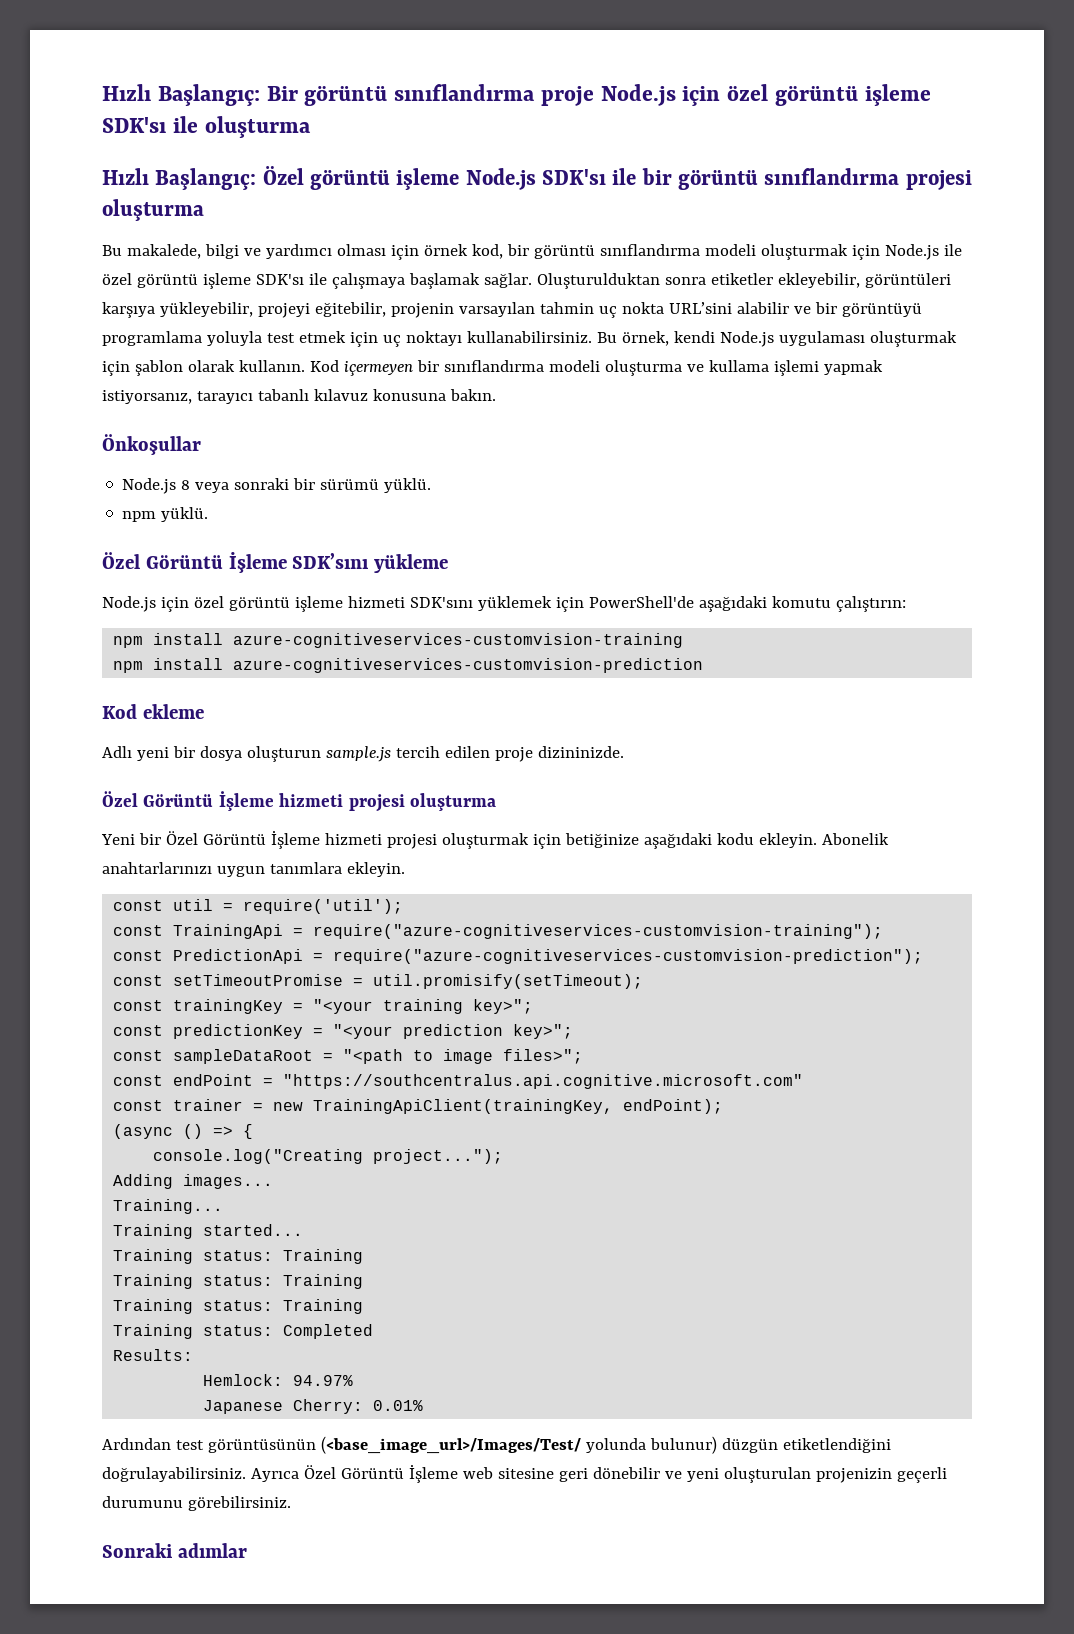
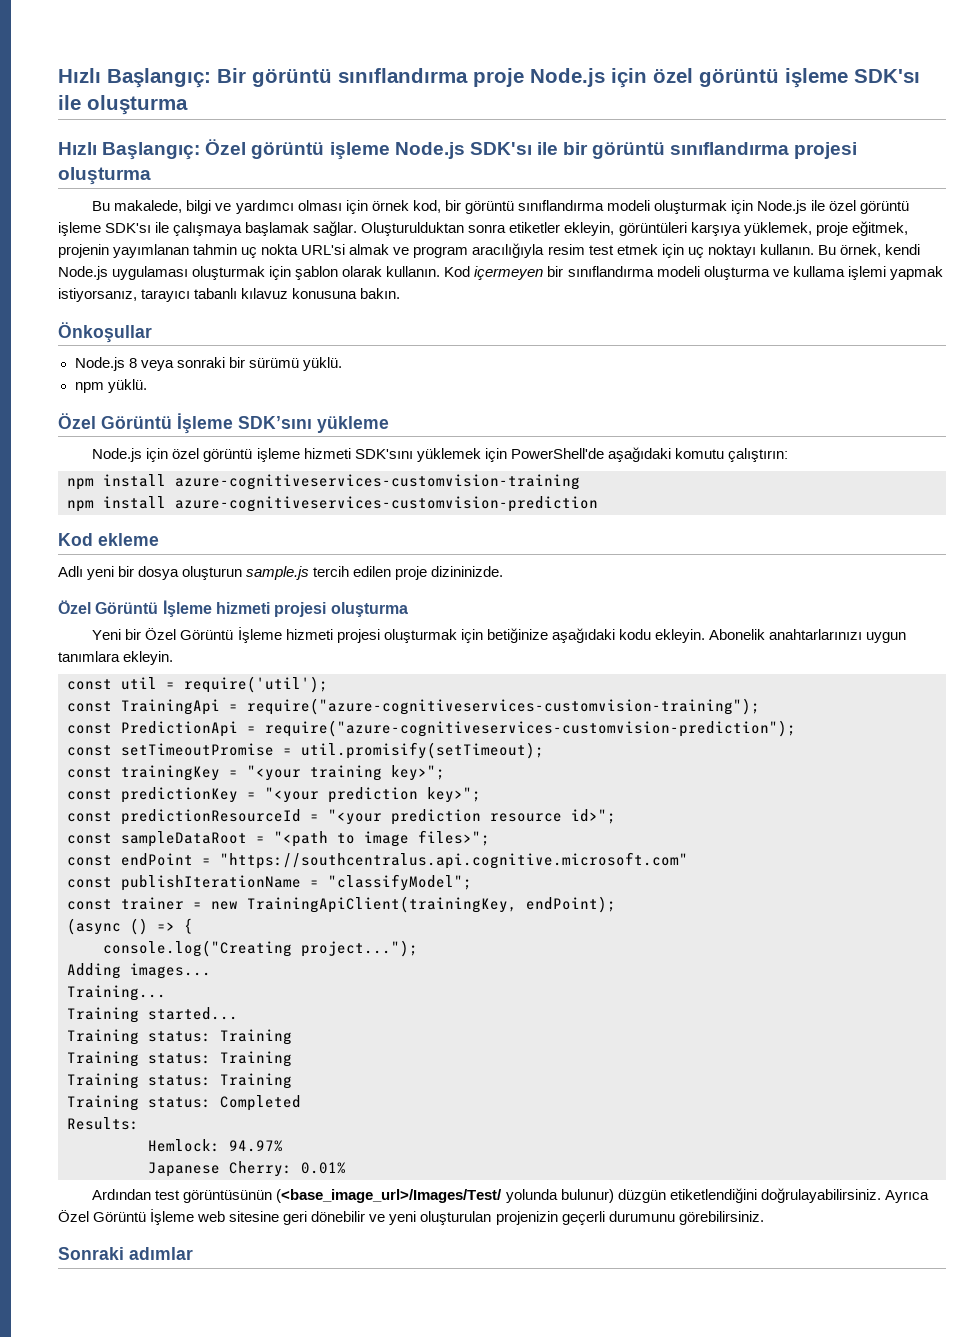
- Oluşturulduktan sonra etiketler ekleyebilir, görüntüleri karşıya yükleyebilir, projeyi eğitebilir, projenin varsayılan tahmin uç nokta URL’sini alabilir ve bir görüntüyü programlama yoluyla test etmek için uç noktayı kullanabilirsiniz.
+ Oluşturulduktan sonra etiketler ekleyin, görüntüleri karşıya yüklemek, proje eğitmek, projenin yayımlanan tahmin uç nokta URL'si almak ve program aracılığıyla resim test etmek için uç noktayı kullanın.
+ const predictionResourceId = "<your prediction resource id>";
+ const publishIterationName = "classifyModel";

